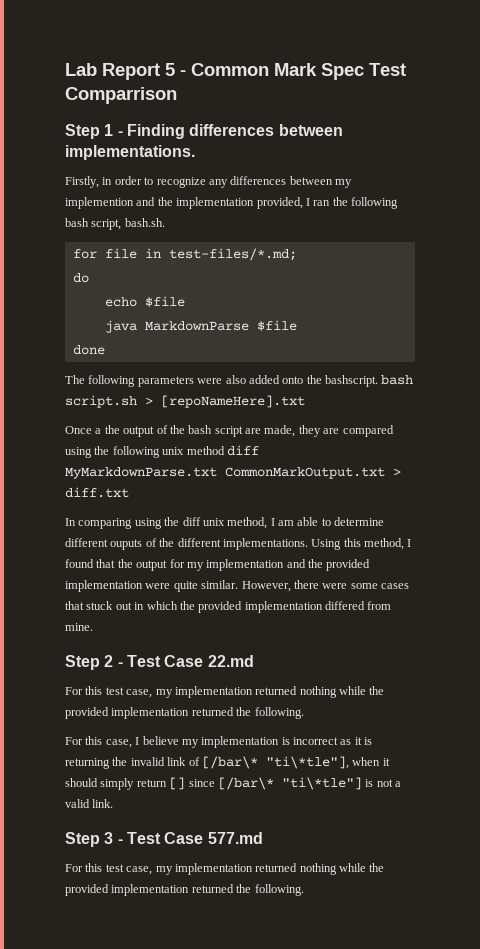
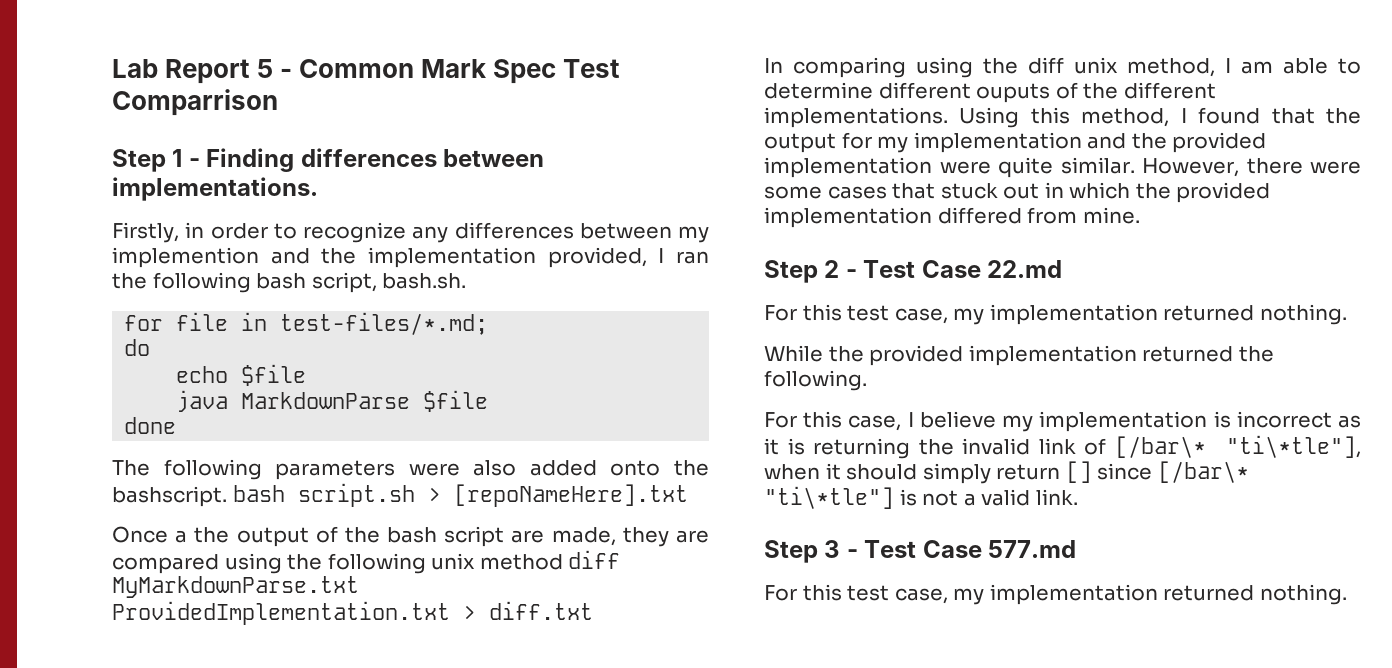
- Once a the output of the bash script are made, they are compared using the following unix method diff MyMarkdownParse.txt CommonMarkOutput.txt > diff.txt
+ Once a the output of the bash script are made, they are compared using the following unix method diff MyMarkdownParse.txt ProvidedImplementation.txt > diff.txt
  Step 2 - Test Case 22.md
- For this test case, my implementation returned nothing while the provided implementation returned the following.
+ For this test case, my implementation returned nothing.
+ While the provided implementation returned the following.
  Step 3 - Test Case 577.md
- For this test case, my implementation returned nothing while the provided implementation returned the following.
+ For this test case, my implementation returned nothing.

